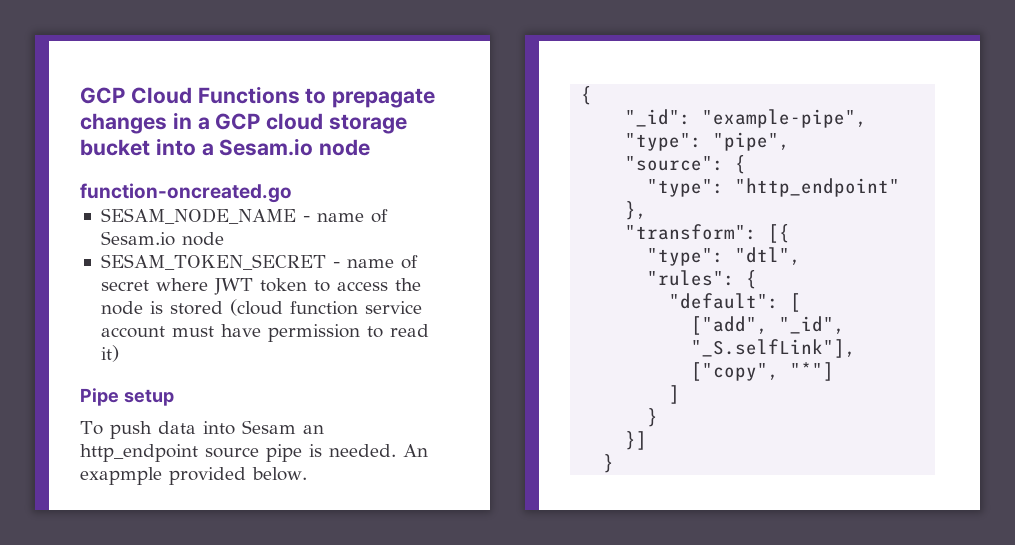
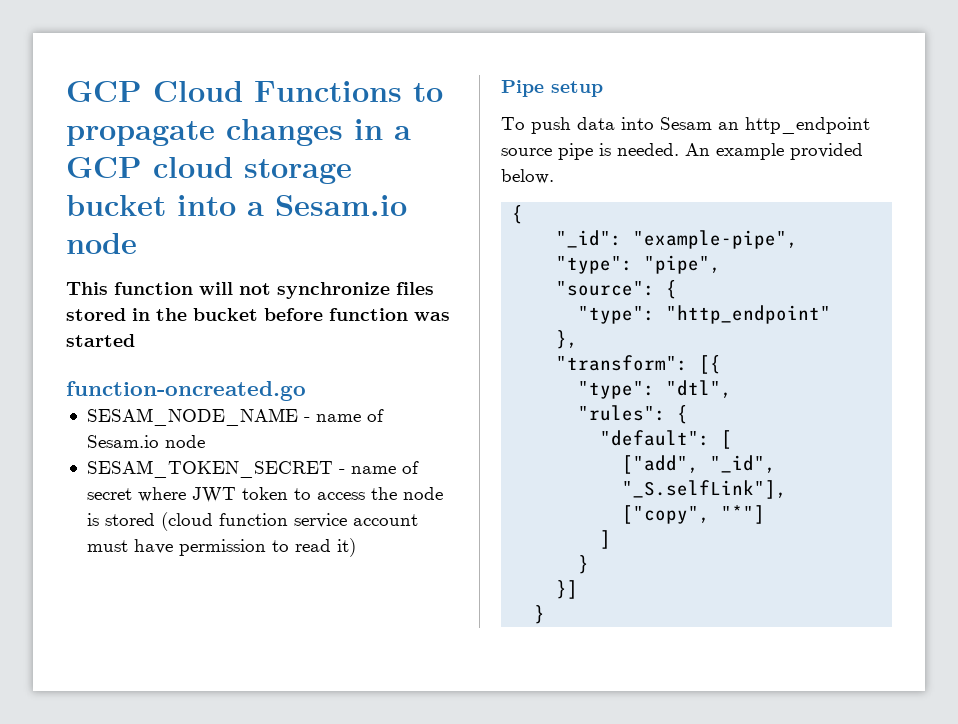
- GCP Cloud Functions to prepagate changes in a GCP cloud storage bucket into a Sesam.io node
+ GCP Cloud Functions to propagate changes in a GCP cloud storage bucket into a Sesam.io node
+ This function will not synchronize files stored in the bucket before function was started
- An exapmple provided below.
+ An example provided below.

